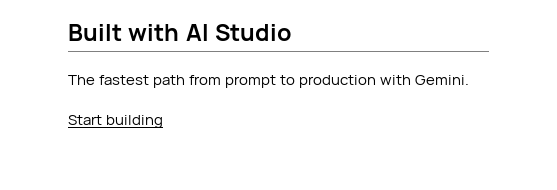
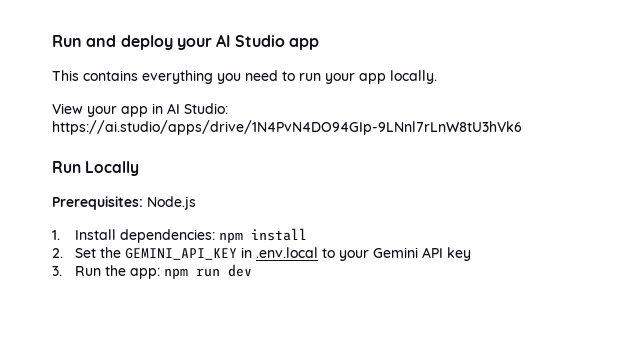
- Built with AI Studio
- The fastest path from prompt to production with Gemini.
- Start building
+ Run and deploy your AI Studio app
+ This contains everything you need to run your app locally.
+ View your app in AI Studio: https://ai.studio/apps/drive/1N4PvN4DO94GIp-9LNnl7rLnW8tU3hVk6
+ Run Locally
+ Prerequisites: Node.js
+ 1. Install dependencies: npm install
+ 2. Set the GEMINI_API_KEY in .env.local to your Gemini API key
+ 3. Run the app: npm run dev

